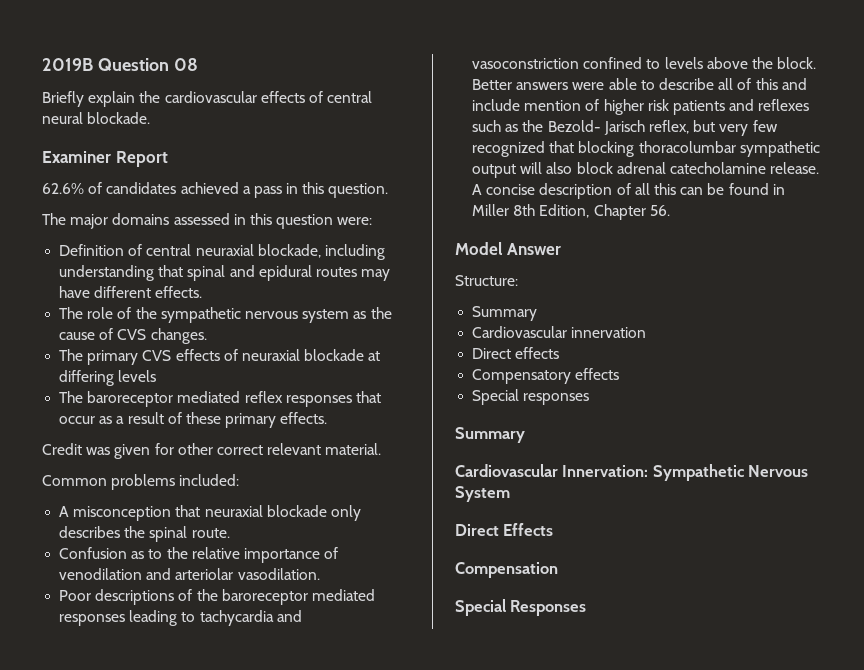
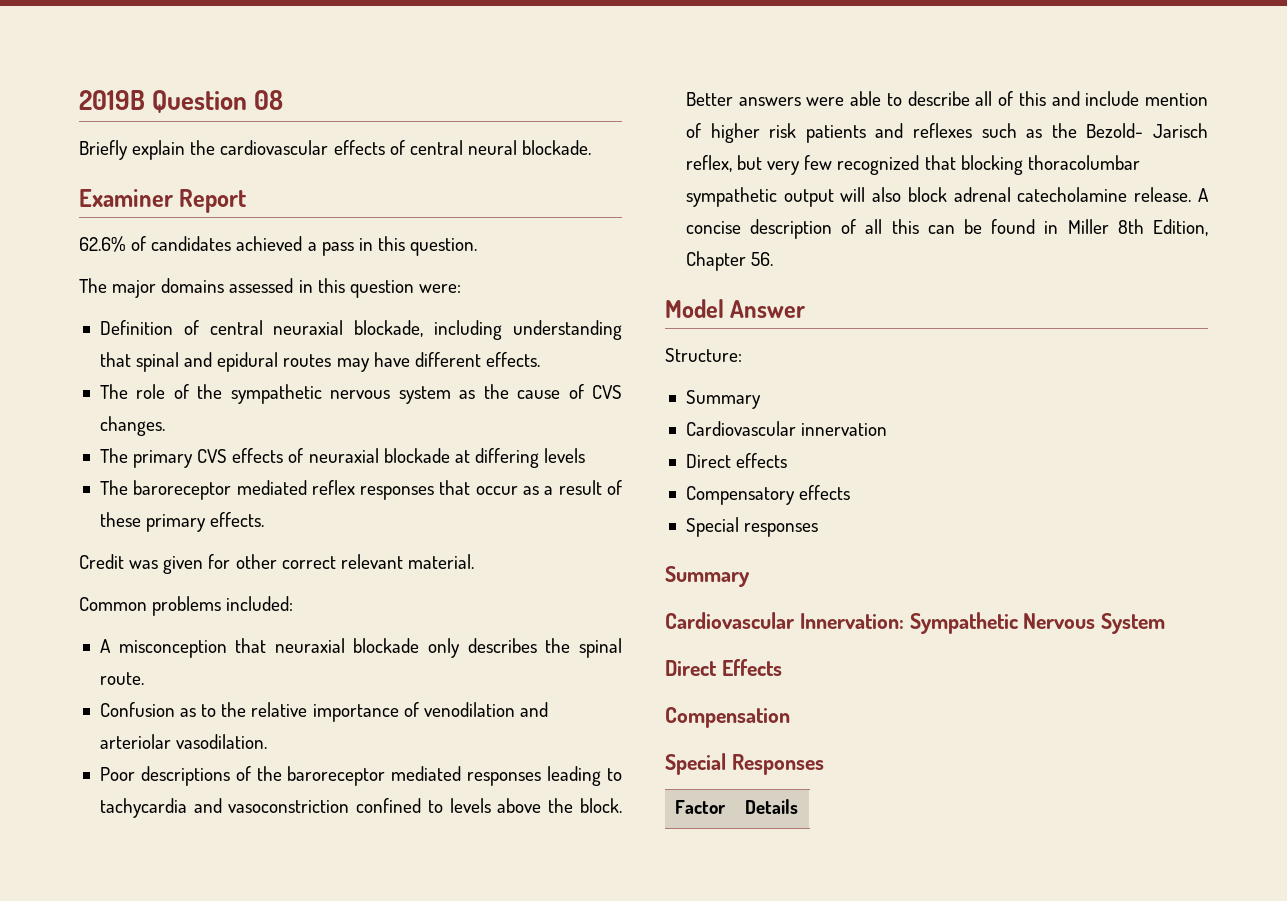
+ Factor | Details

